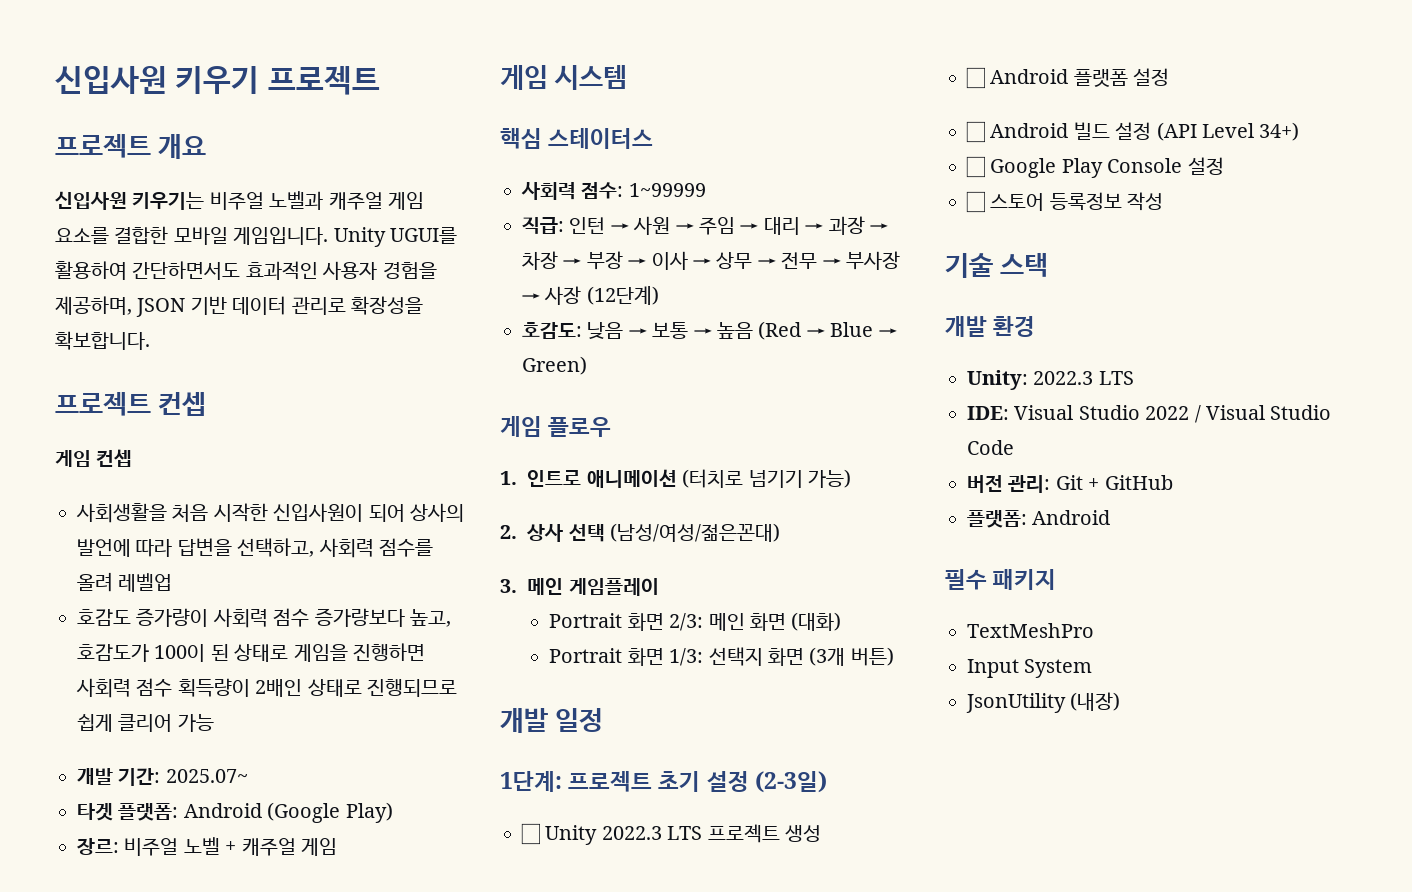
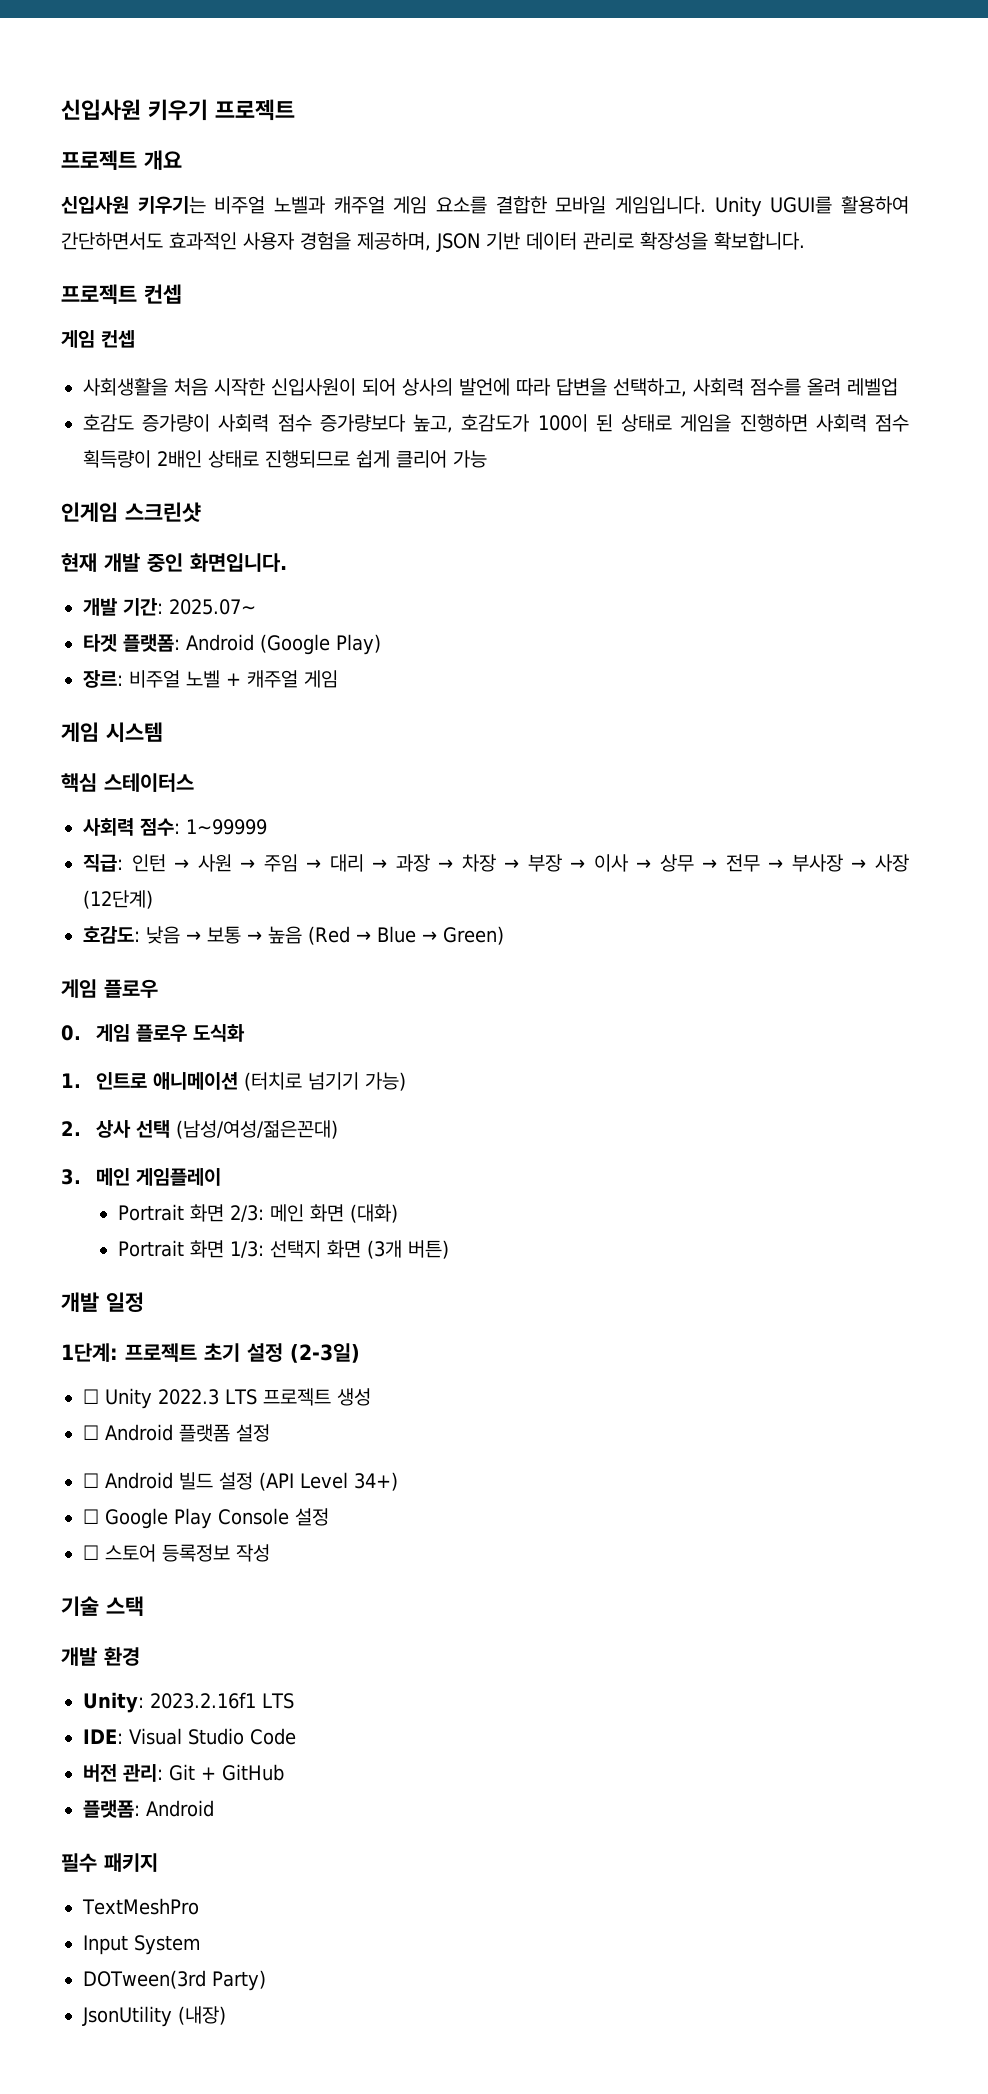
+ 인게임 스크린샷
+ 현재 개발 중인 화면입니다.
+ 0. 게임 플로우 도식화
- Unity: 2022.3 LTS
+ Unity: 2023.2.16f1 LTS
- IDE: Visual Studio 2022 / Visual Studio Code
+ IDE: Visual Studio Code
+ DOTween(3rd Party)

